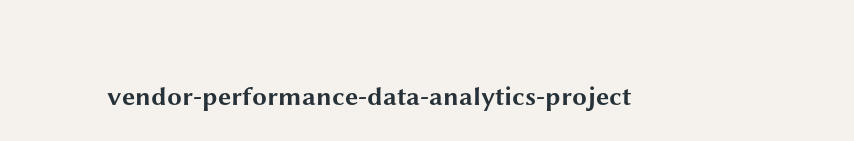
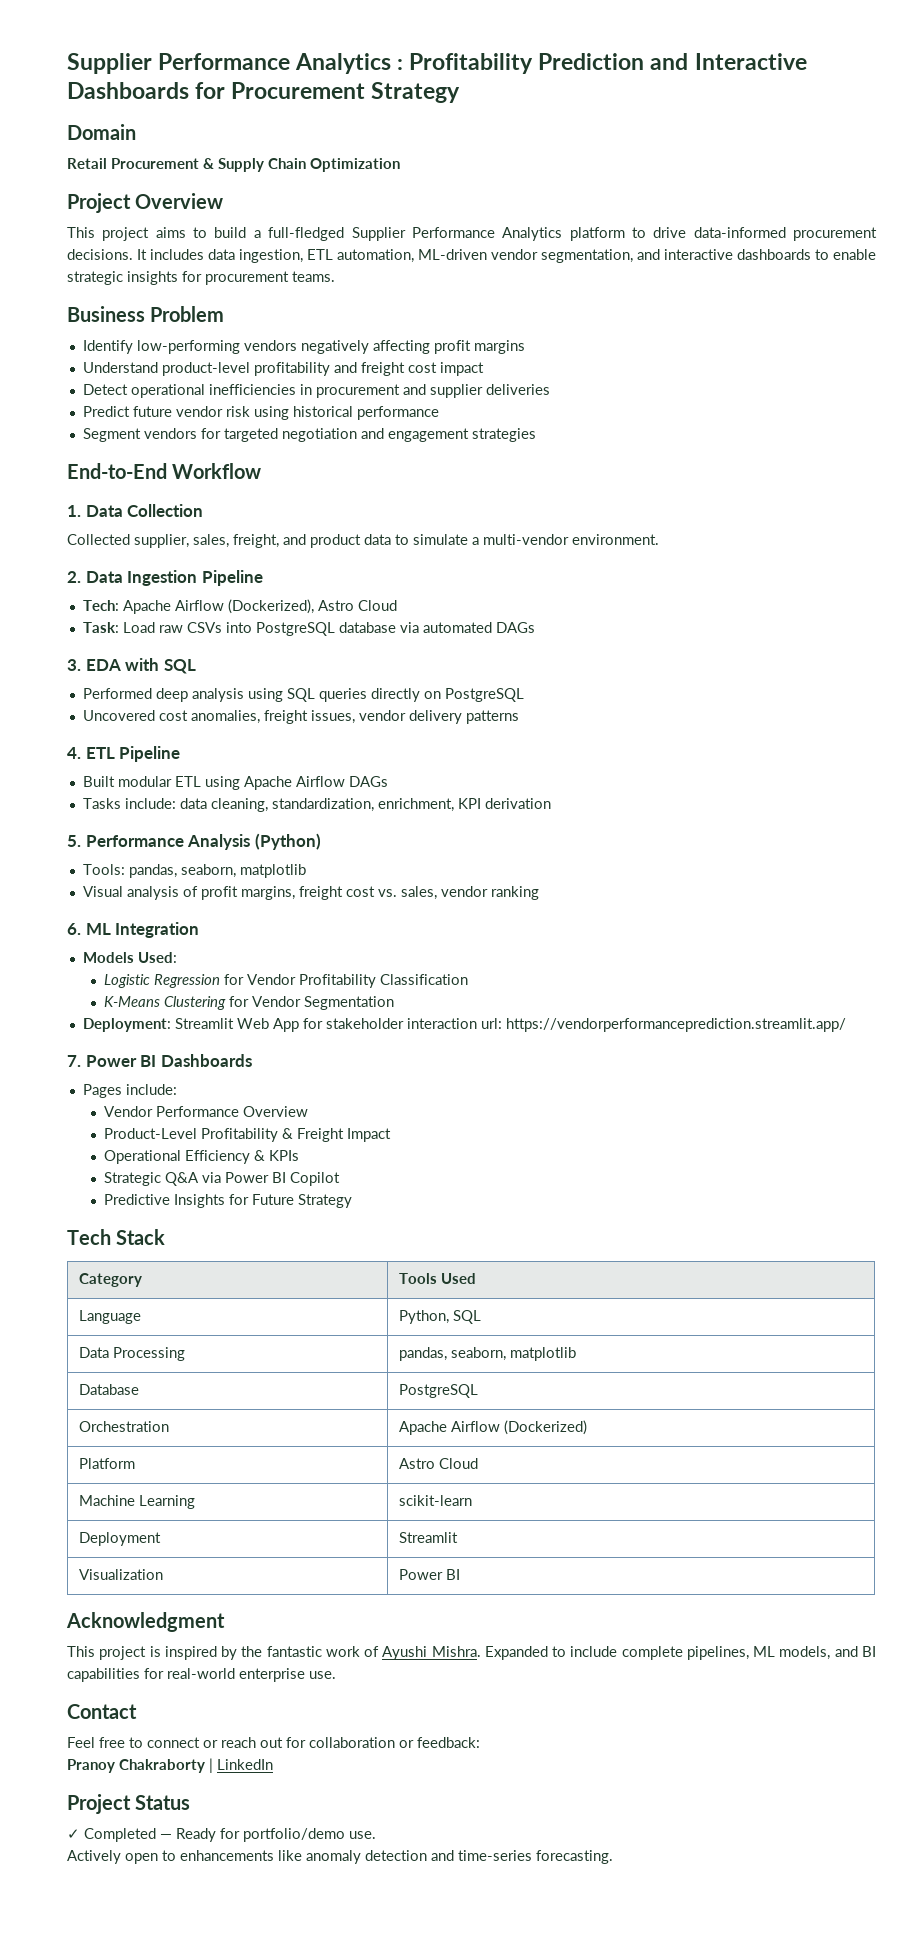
- vendor-performance-data-analytics-project
+ Supplier Performance Analytics : Profitability Prediction and Interactive Dashboards for Procurement Strategy
+ Domain
+ Retail Procurement & Supply Chain Optimization
+ Project Overview
+ This project aims to build a full-fledged Supplier Performance Analytics platform to drive data-informed procurement decisions. It includes data ingestion, ETL automation, ML-driven vendor segmentation, and interactive dashboards to enable strategic insights for procurement teams.
+ Business Problem
+ Identify low-performing vendors negatively affecting profit margins
+ Understand product-level profitability and freight cost impact
+ Detect operational inefficiencies in procurement and supplier deliveries
+ Predict future vendor risk using historical performance
+ Segment vendors for targeted negotiation and engagement strategies
+ End-to-End Workflow
+ 1. Data Collection
+ Collected supplier, sales, freight, and product data to simulate a multi-vendor environment.
+ 2. Data Ingestion Pipeline
+ Tech: Apache Airflow (Dockerized), Astro Cloud
+ Task: Load raw CSVs into PostgreSQL database via automated DAGs
+ 3. EDA with SQL
+ Performed deep analysis using SQL queries directly on PostgreSQL
+ Uncovered cost anomalies, freight issues, vendor delivery patterns
+ 4. ETL Pipeline
+ Built modular ETL using Apache Airflow DAGs
+ Tasks include: data cleaning, standardization, enrichment, KPI derivation
+ 5. Performance Analysis (Python)
+ Tools: pandas, seaborn, matplotlib
+ Visual analysis of profit margins, freight cost vs. sales, vendor ranking
+ 6. ML Integration
+ Models Used:
+ Logistic Regression for Vendor Profitability Classification
+ K-Means Clustering for Vendor Segmentation
+ Deployment: Streamlit Web App for stakeholder interaction url: https://vendorperformanceprediction.streamlit.app/
+ 7. Power BI Dashboards
+ Pages include:
+ Vendor Performance Overview
+ Product-Level Profitability & Freight Impact
+ Operational Efficiency & KPIs
+ Strategic Q&A via Power BI Copilot
+ Predictive Insights for Future Strategy
+ Tech Stack
+ Category | Tools Used
+ Language | Python, SQL
+ Data Processing | pandas, seaborn, matplotlib
+ Database | PostgreSQL
+ Orchestration | Apache Airflow (Dockerized)
+ Platform | Astro Cloud
+ Machine Learning | scikit-learn
+ Deployment | Streamlit
+ Visualization | Power BI
+ Acknowledgment
+ This project is inspired by the fantastic work of Ayushi Mishra. Expanded to include complete pipelines, ML models, and BI capabilities for real-world enterprise use.
+ Contact
+ Feel free to connect or reach out for collaboration or feedback:
+ Pranoy Chakraborty | LinkedIn
+ Project Status
+ ✓ Completed — Ready for portfolio/demo use.
+ Actively open to enhancements like anomaly detection and time-series forecasting.

